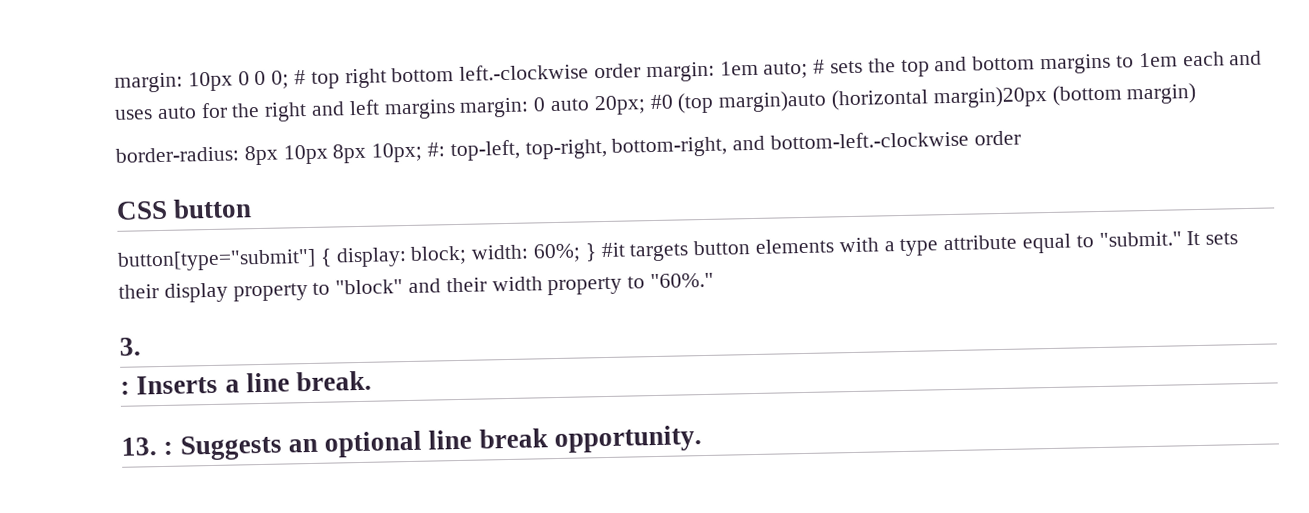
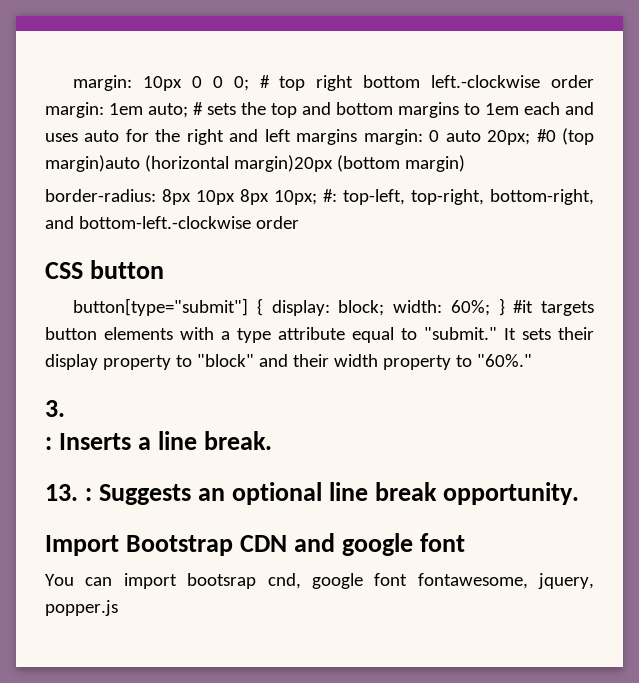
+ Import Bootstrap CDN and google font
+ You can import bootsrap cnd, google font fontawesome, jquery, popper.js

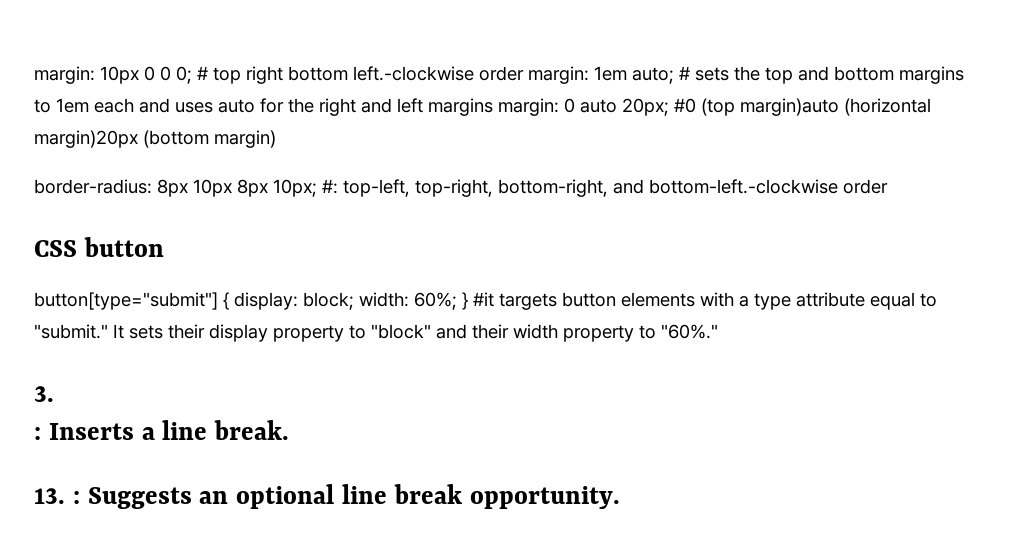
- Import Bootstrap CDN and google font
- You can import bootsrap cnd, google font fontawesome, jquery, popper.js

